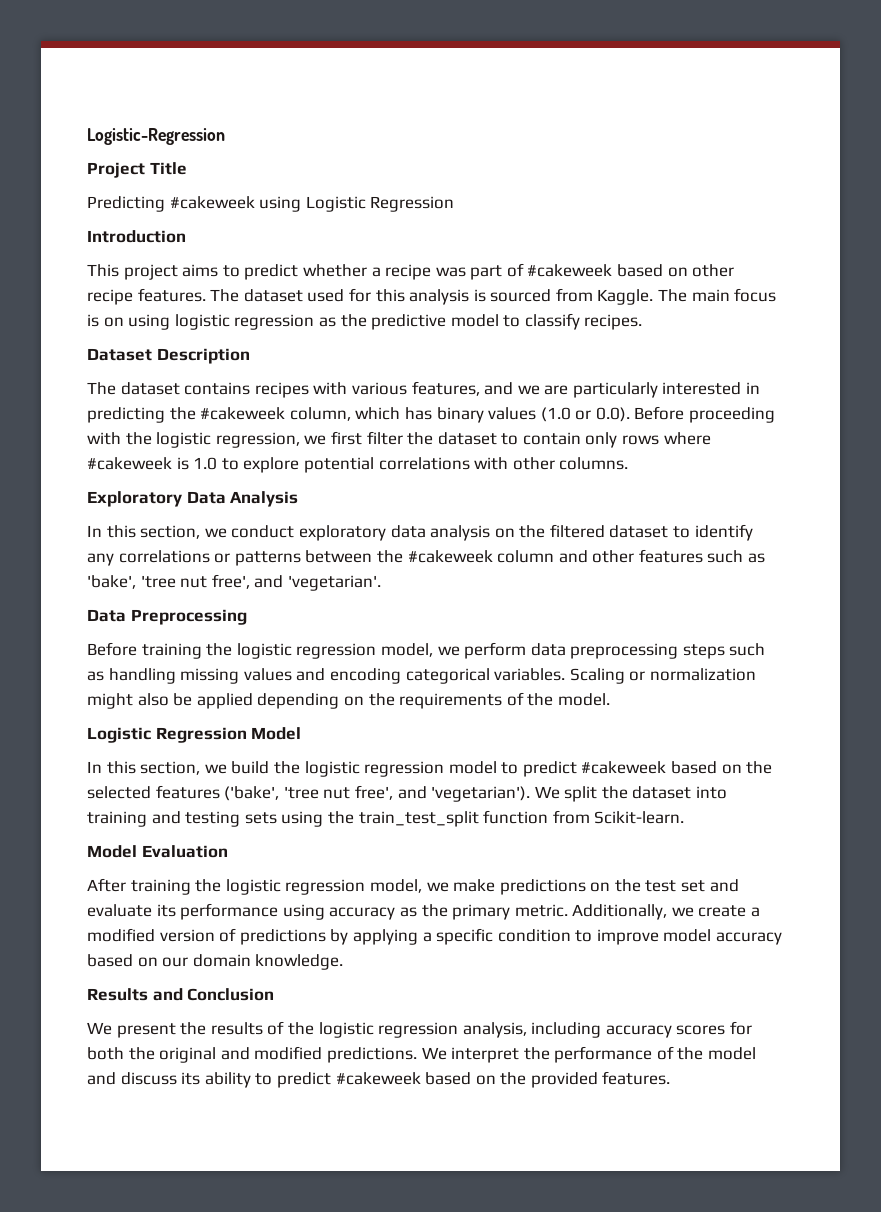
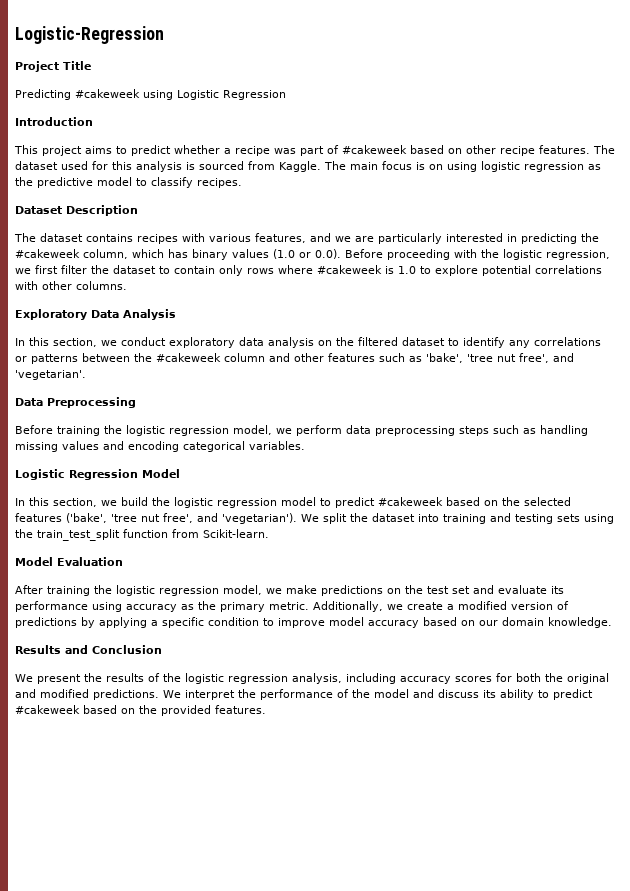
- Scaling or normalization might also be applied depending on the requirements of the model.

